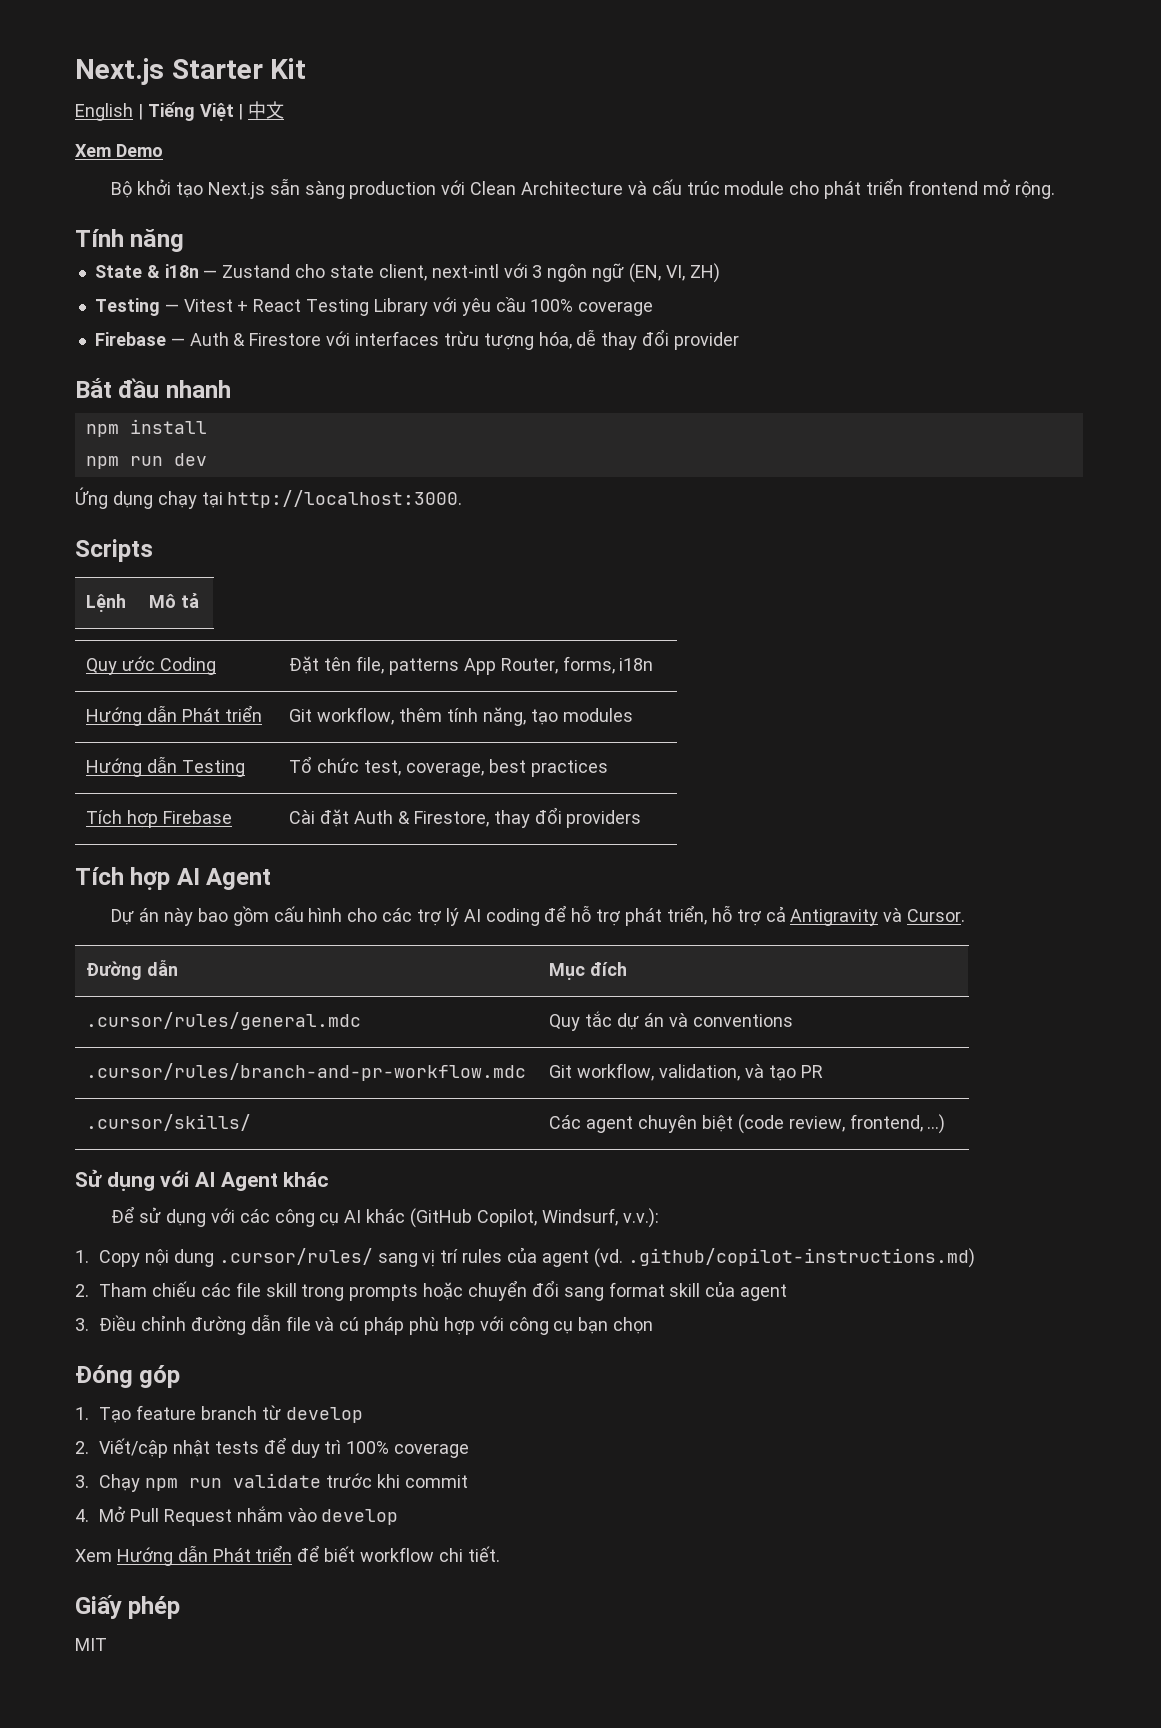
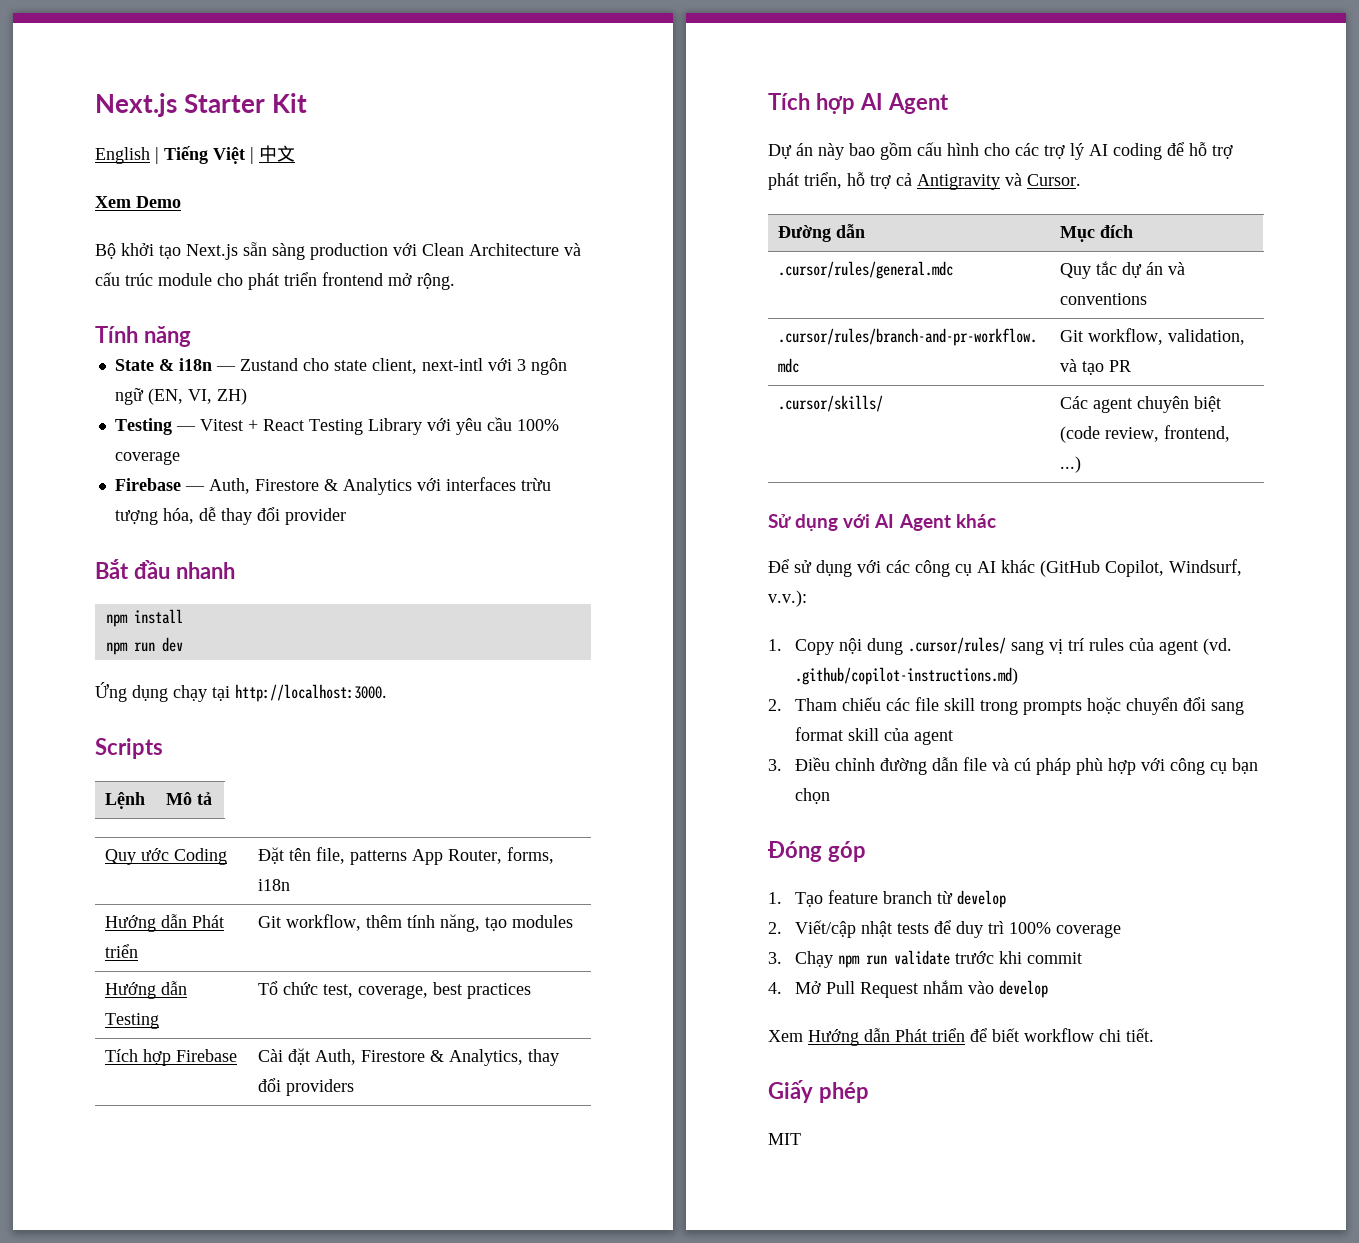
- Firebase — Auth & Firestore với interfaces trừu tượng hóa, dễ thay đổi provider
+ Firebase — Auth, Firestore & Analytics với interfaces trừu tượng hóa, dễ thay đổi provider
- Tích hợp Firebase | Cài đặt Auth & Firestore, thay đổi providers
+ Tích hợp Firebase | Cài đặt Auth, Firestore & Analytics, thay đổi providers

